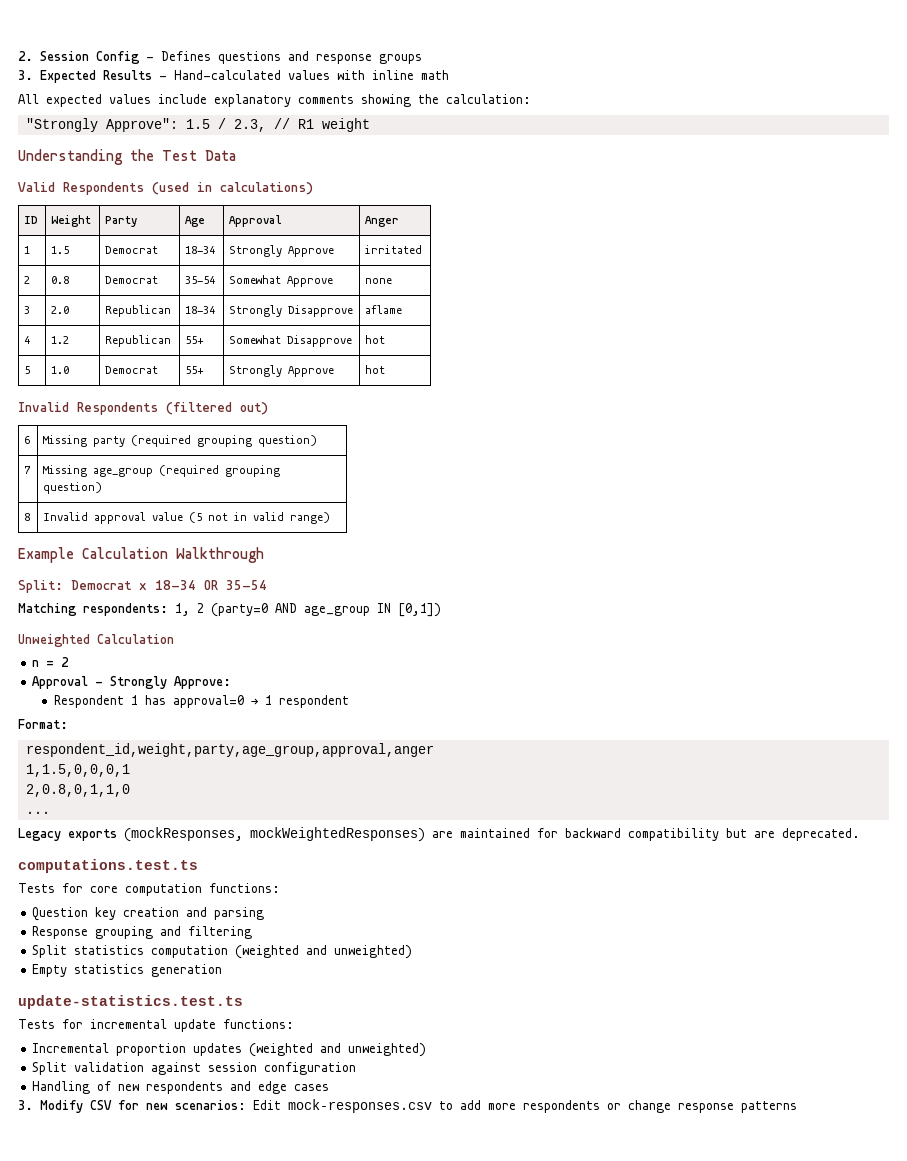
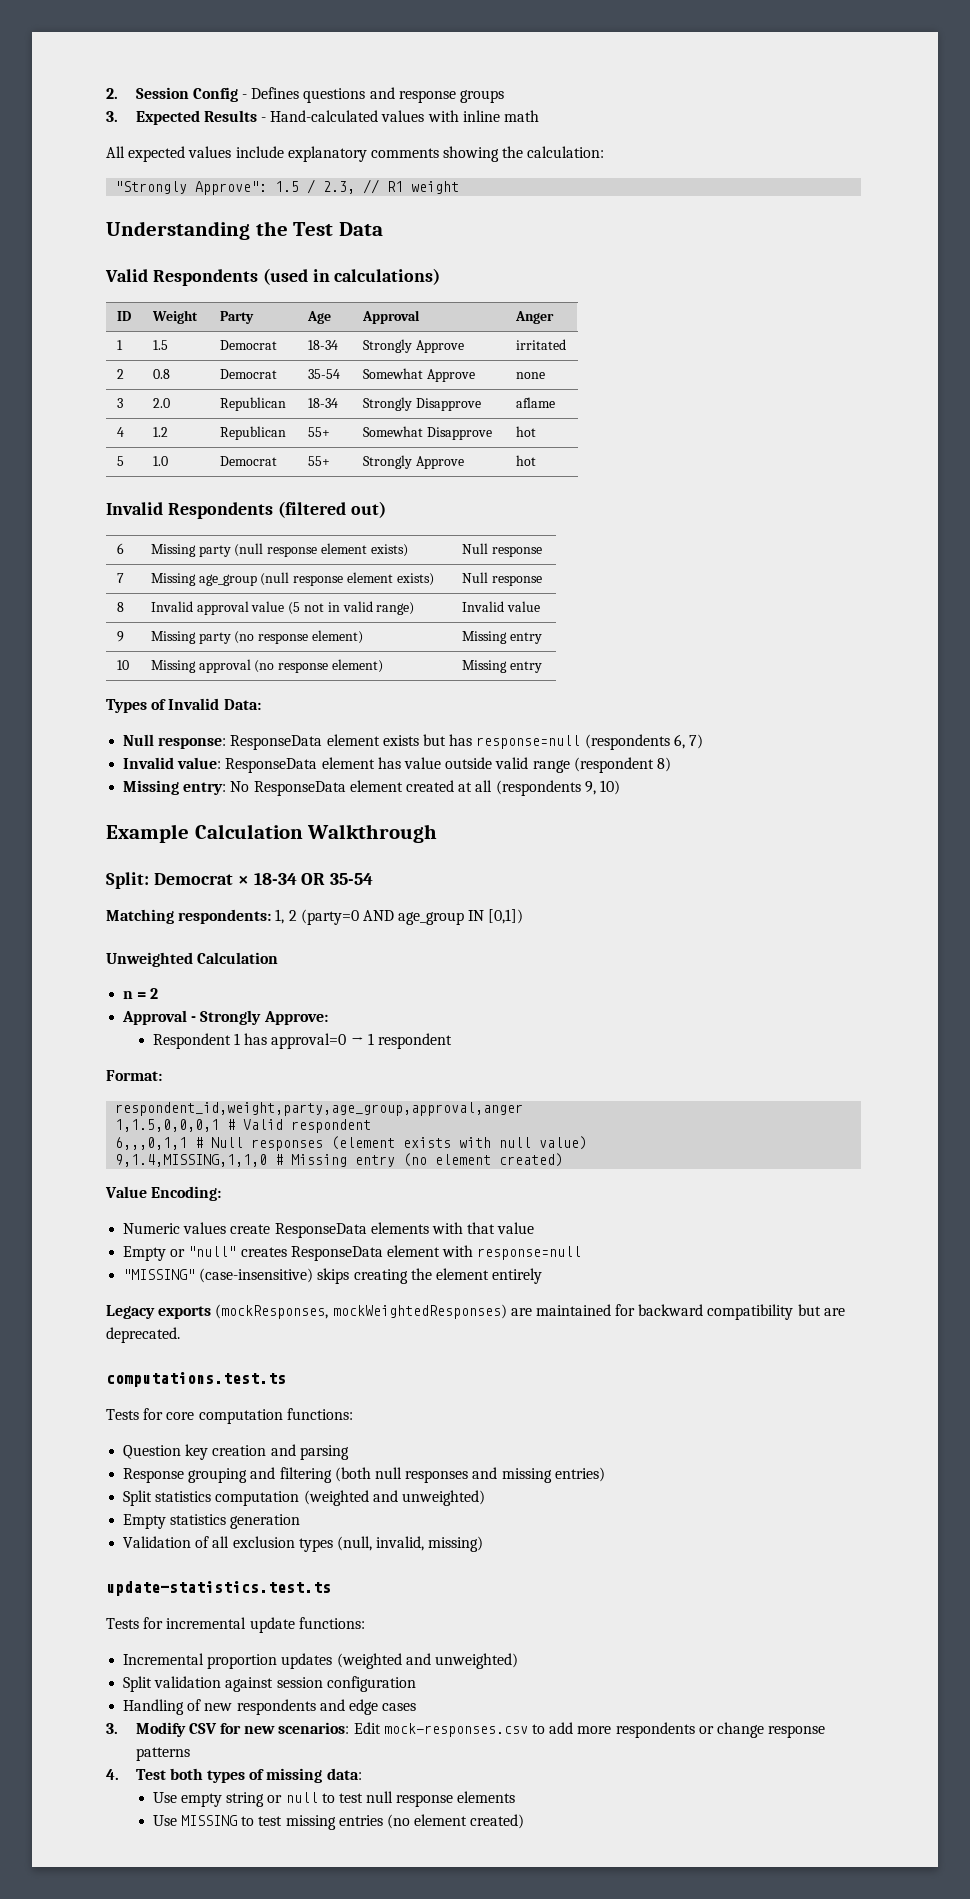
- 6 | Missing party (required grouping question)
- 7 | Missing age_group (required grouping question)
+ 6 | Missing party (null response element exists) | Null response
+ 7 | Missing age_group (null response element exists) | Null response
- 8 | Invalid approval value (5 not in valid range)
+ 8 | Invalid approval value (5 not in valid range) | Invalid value
+ 9 | Missing party (no response element) | Missing entry
+ 10 | Missing approval (no response element) | Missing entry
+ Types of Invalid Data:
+ Null response: ResponseData element exists but has response=null (respondents 6, 7)
+ Invalid value: ResponseData element has value outside valid range (respondent 8)
+ Missing entry: No ResponseData element created at all (respondents 9, 10)
- 1,1.5,0,0,0,1
- 2,0.8,0,1,1,0
- ...
+ 1,1.5,0,0,0,1 # Valid respondent
+ 6,,,0,1,1 # Null responses (element exists with null value)
+ 9,1.4,MISSING,1,1,0 # Missing entry (no element created)
+ Value Encoding:
+ Numeric values create ResponseData elements with that value
+ Empty or "null" creates ResponseData element with response=null
+ "MISSING" (case-insensitive) skips creating the element entirely
- Response grouping and filtering
+ Response grouping and filtering (both null responses and missing entries)
+ Validation of all exclusion types (null, invalid, missing)
+ 4. Test both types of missing data:
+ Use empty string or null to test null response elements
+ Use MISSING to test missing entries (no element created)

